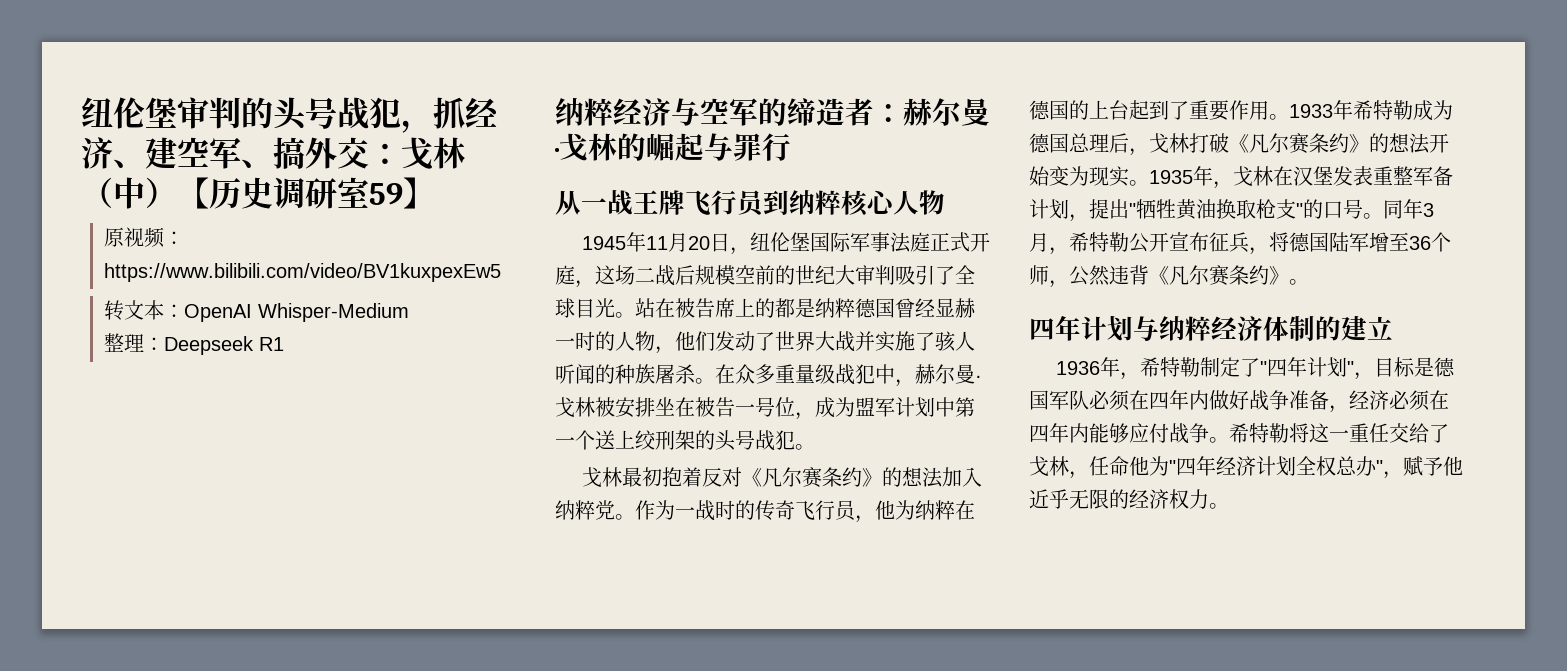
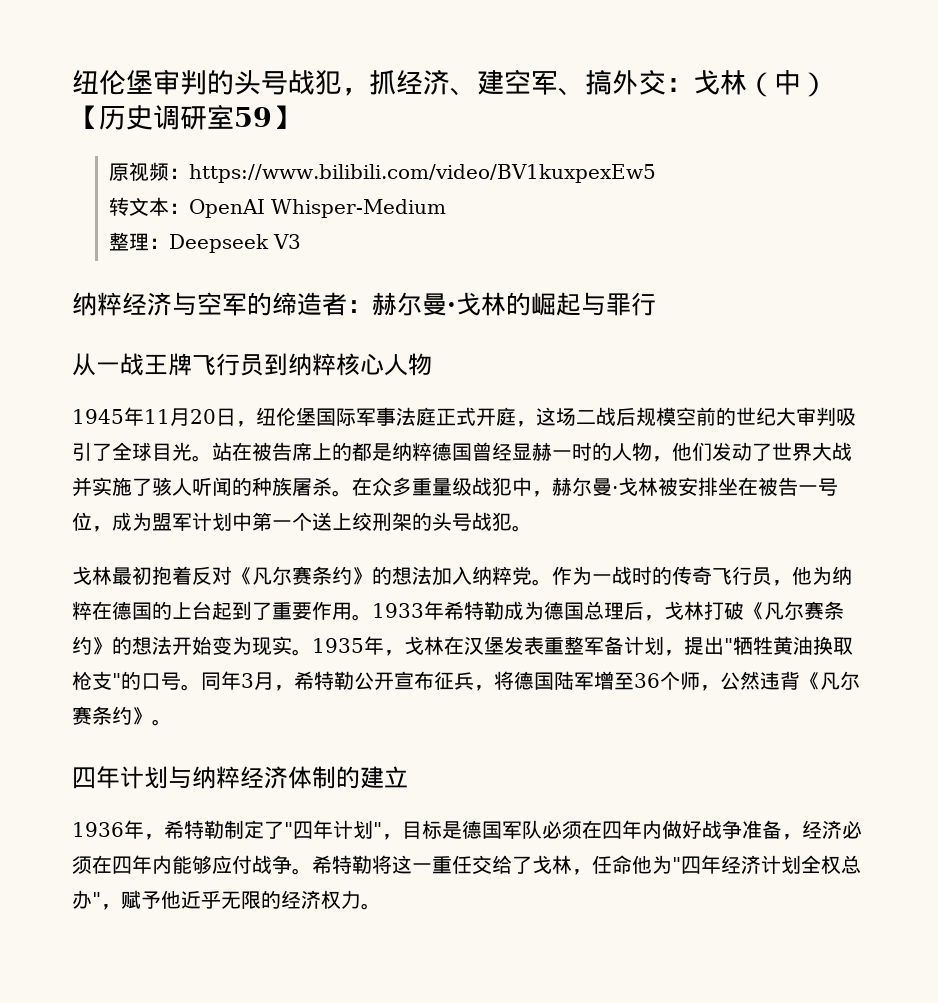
- 整理：Deepseek R1
+ 整理：Deepseek V3

